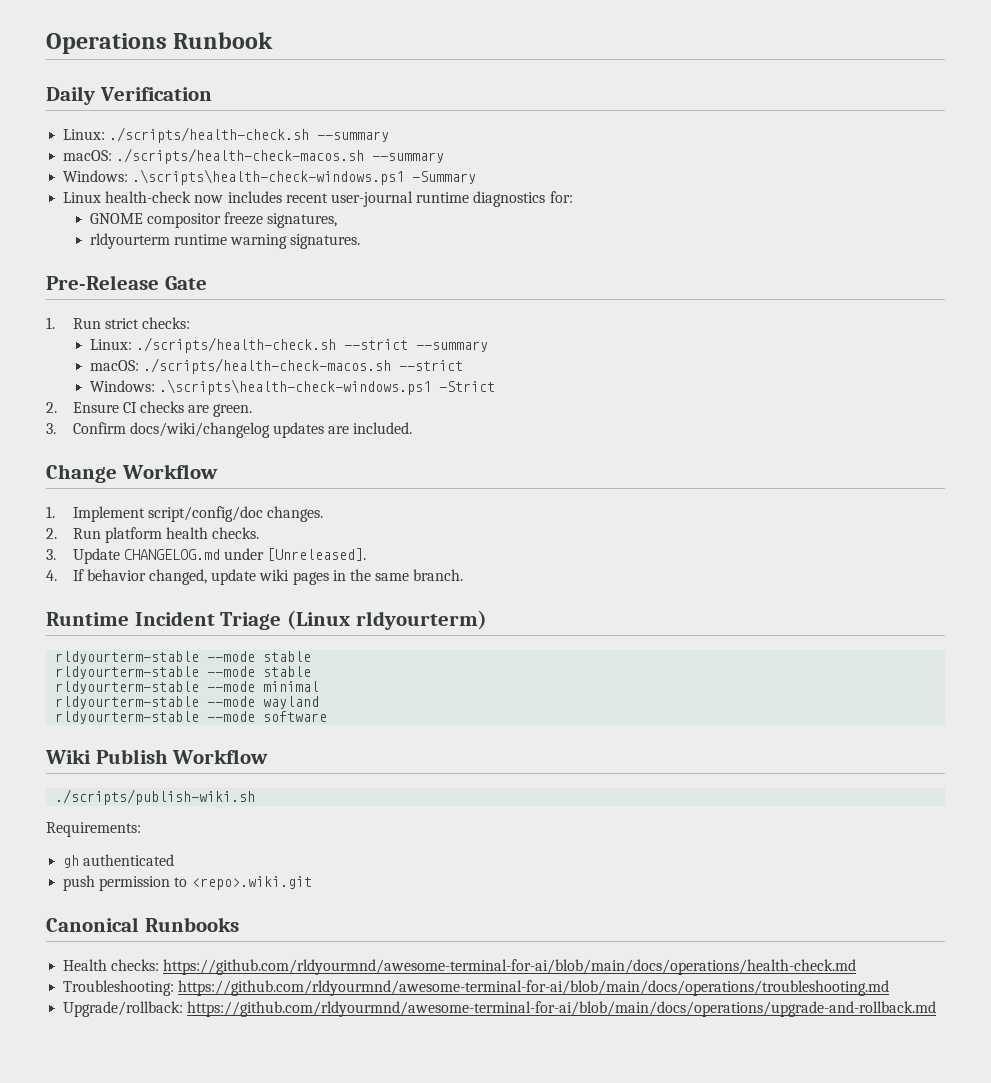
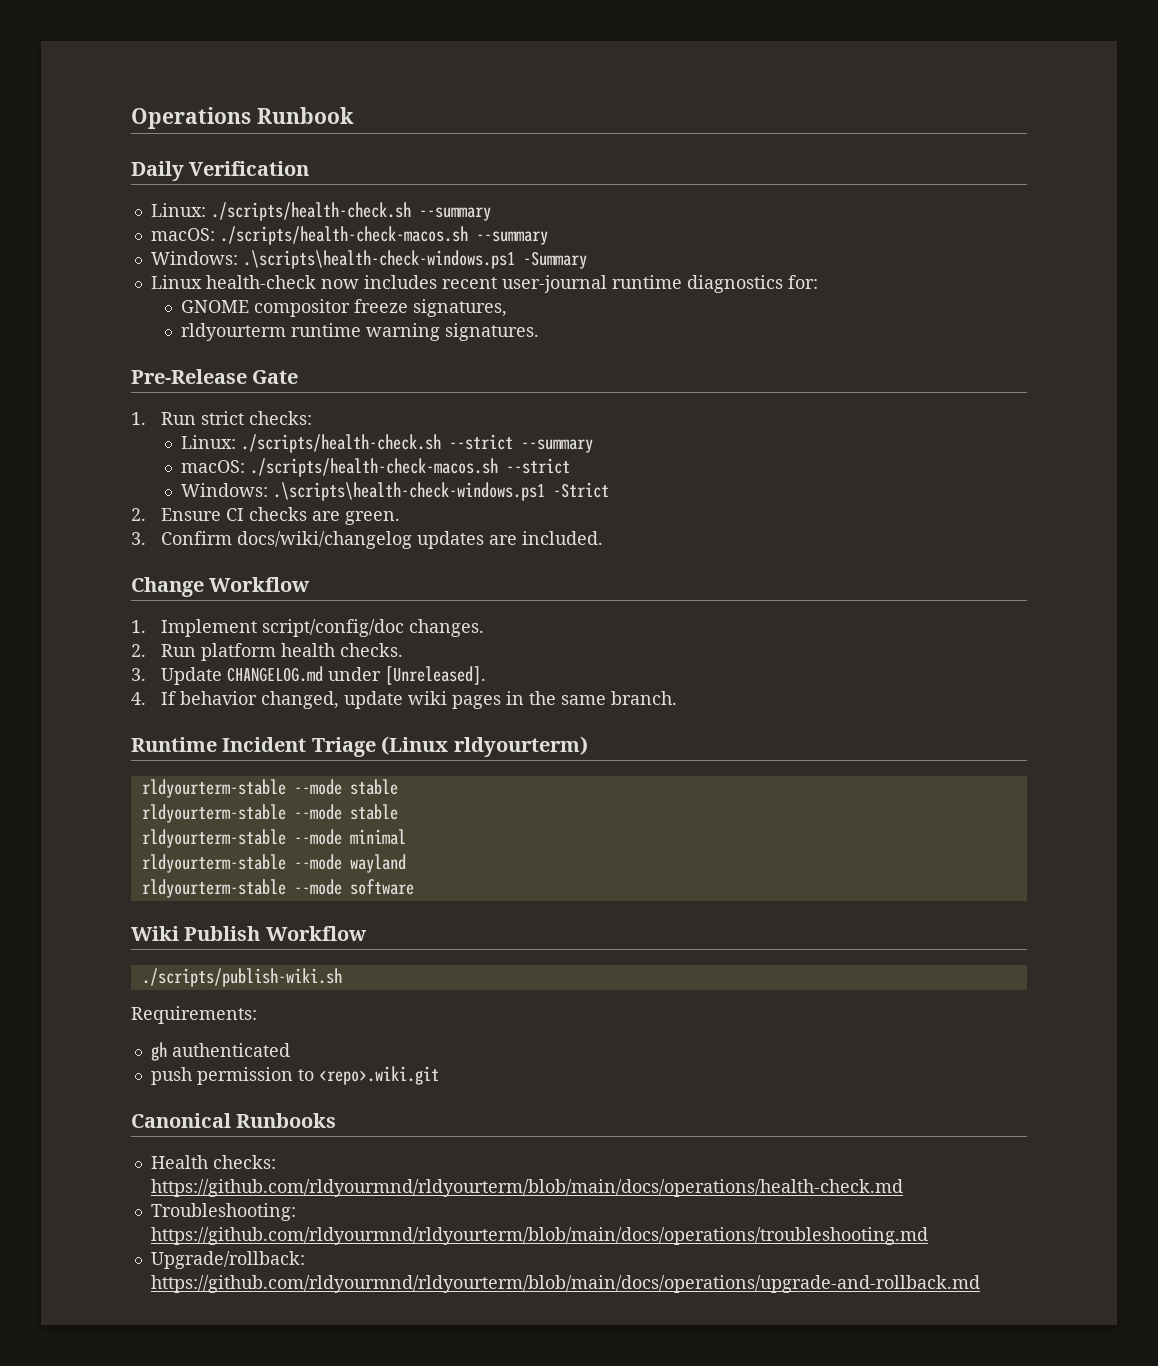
- Health checks: https://github.com/rldyourmnd/awesome-terminal-for-ai/blob/main/docs/operations/health-check.md
+ Health checks: https://github.com/rldyourmnd/rldyourterm/blob/main/docs/operations/health-check.md
- Troubleshooting: https://github.com/rldyourmnd/awesome-terminal-for-ai/blob/main/docs/operations/troubleshooting.md
+ Troubleshooting: https://github.com/rldyourmnd/rldyourterm/blob/main/docs/operations/troubleshooting.md
- Upgrade/rollback: https://github.com/rldyourmnd/awesome-terminal-for-ai/blob/main/docs/operations/upgrade-and-rollback.md
+ Upgrade/rollback: https://github.com/rldyourmnd/rldyourterm/blob/main/docs/operations/upgrade-and-rollback.md

